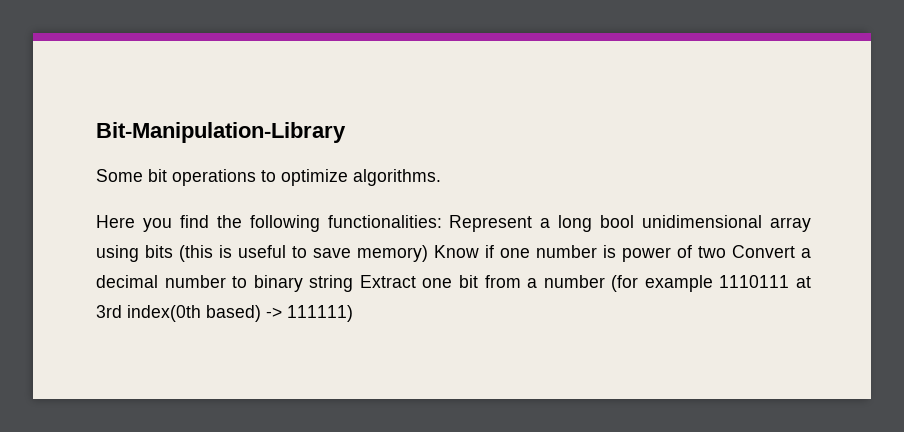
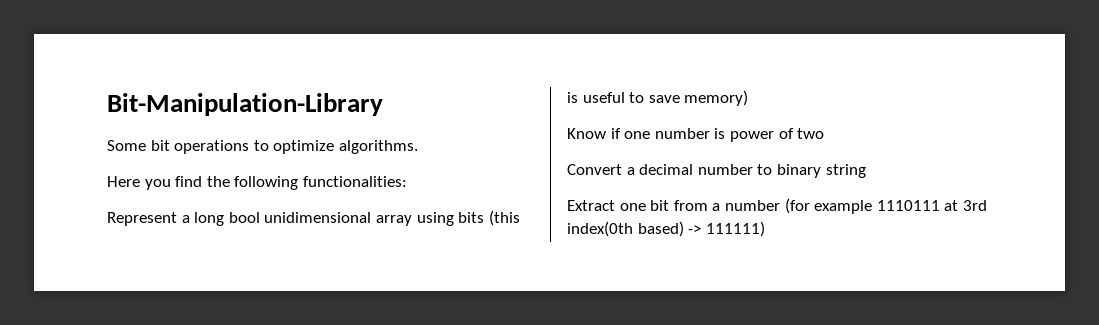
- Here you find the following functionalities: Represent a long bool unidimensional array using bits (this is useful to save memory) Know if one number is power of two Convert a decimal number to binary string Extract one bit from a number (for example 1110111 at 3rd index(0th based) -> 111111)
+ Here you find the following functionalities:
+ Represent a long bool unidimensional array using bits (this is useful to save memory)
+ Know if one number is power of two
+ Convert a decimal number to binary string
+ Extract one bit from a number (for example 1110111 at 3rd index(0th based) -> 111111)

